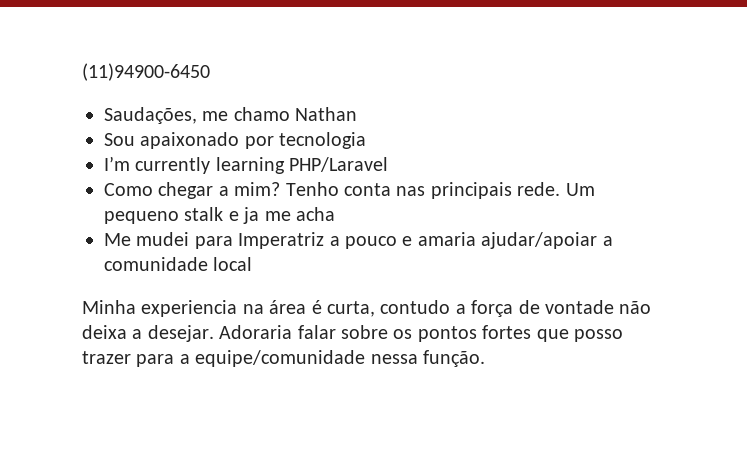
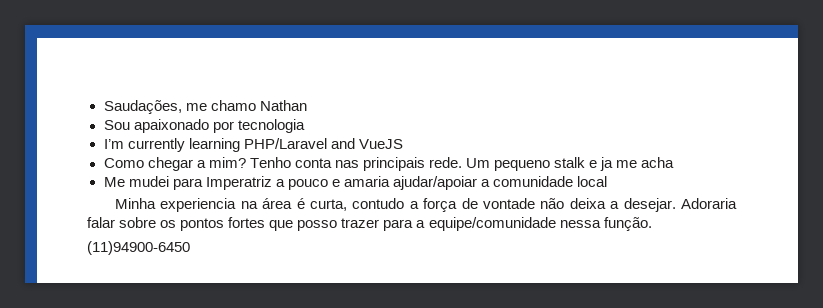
- (11)94900-6450
- I’m currently learning PHP/Laravel
+ I’m currently learning PHP/Laravel and VueJS
+ (11)94900-6450

